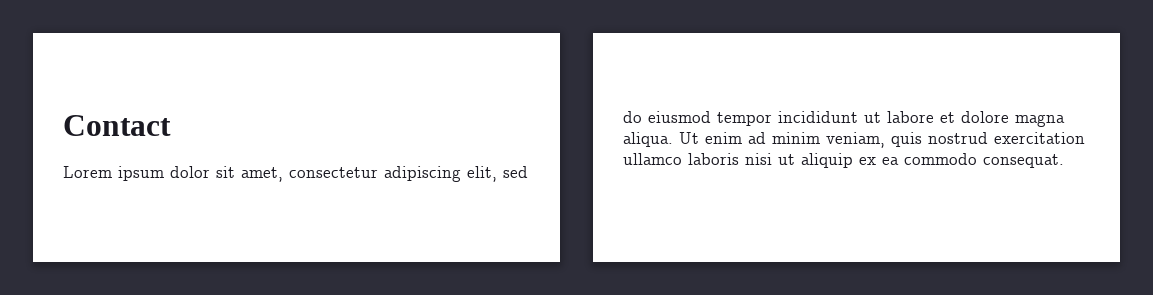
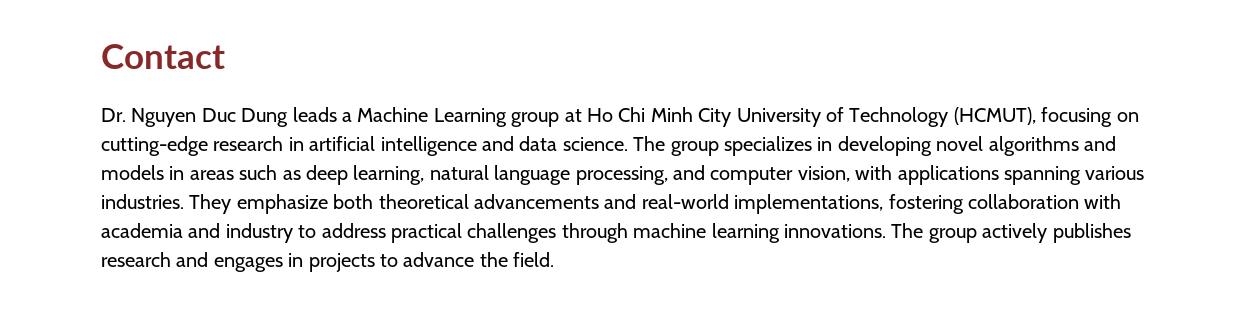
- Lorem ipsum dolor sit amet, consectetur adipiscing elit, sed do eiusmod tempor incididunt ut labore et dolore magna aliqua. Ut enim ad minim veniam, quis nostrud exercitation ullamco laboris nisi ut aliquip ex ea commodo consequat.
+ Dr. Nguyen Duc Dung leads a Machine Learning group at Ho Chi Minh City University of Technology (HCMUT), focusing on cutting-edge research in artificial intelligence and data science. The group specializes in developing novel algorithms and models in areas such as deep learning, natural language processing, and computer vision, with applications spanning various industries. They emphasize both theoretical advancements and real-world implementations, fostering collaboration with academia and industry to address practical challenges through machine learning innovations. The group actively publishes research and engages in projects to advance the field.

